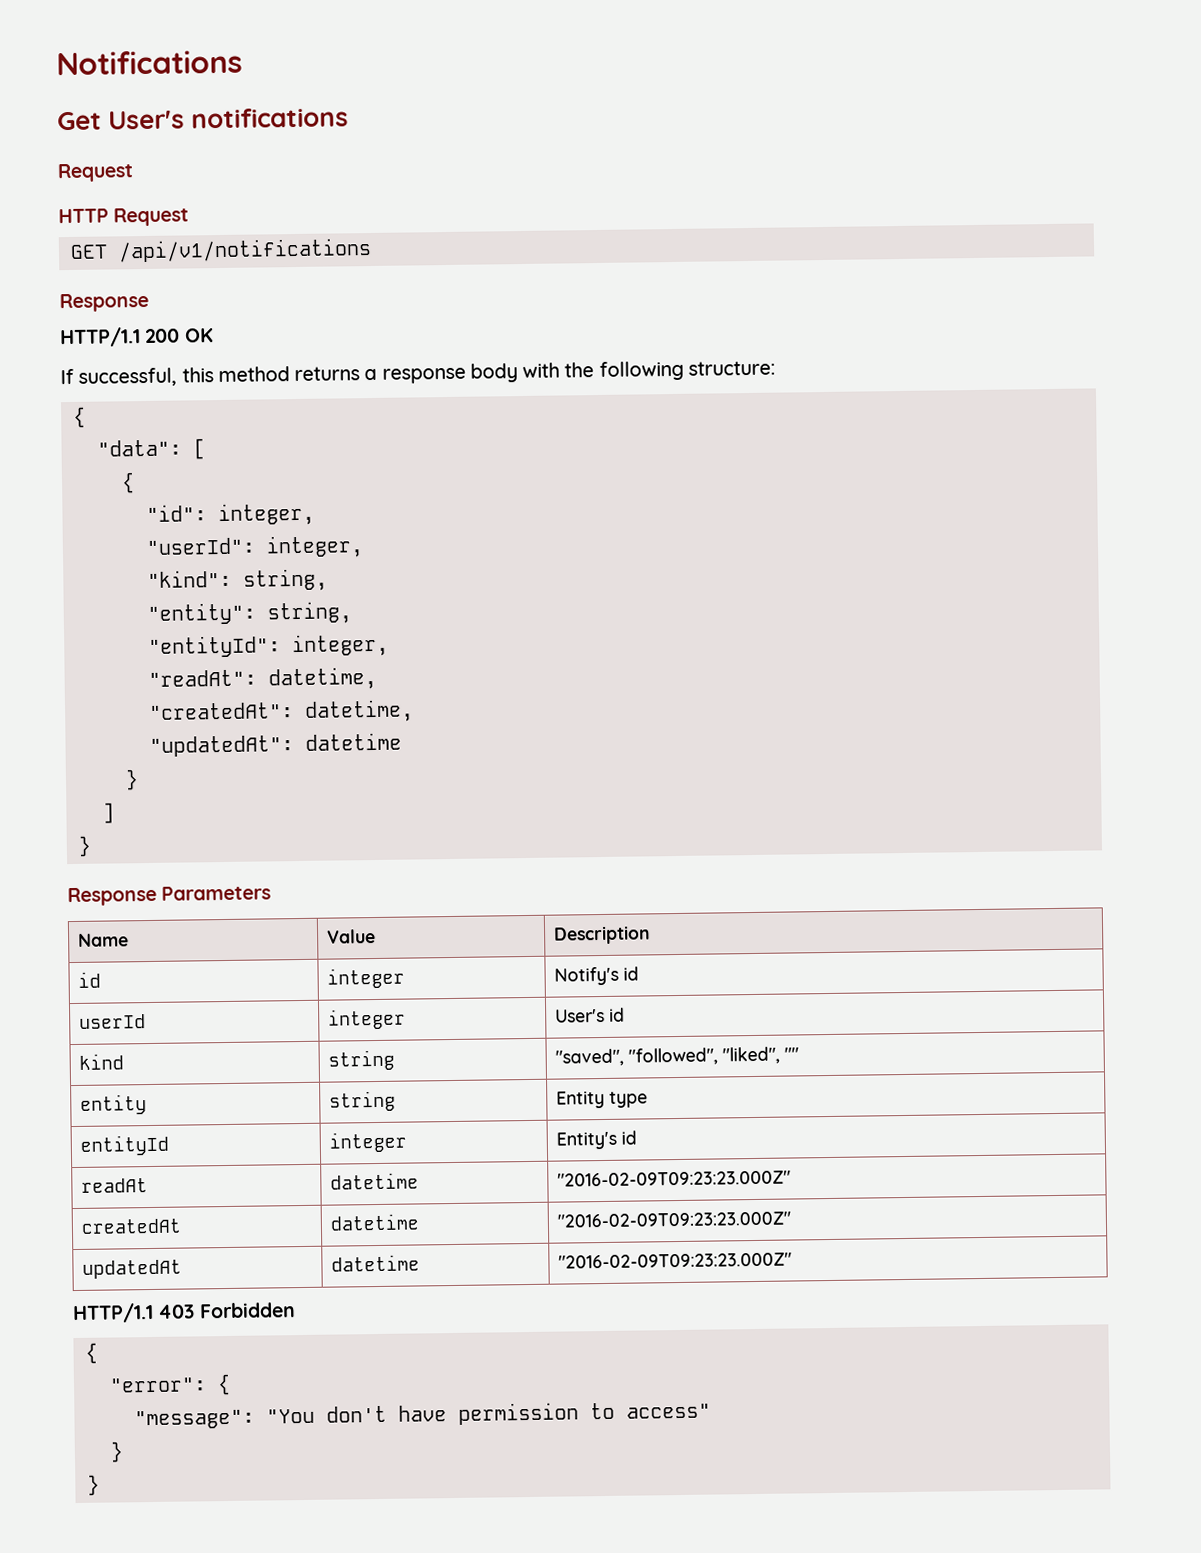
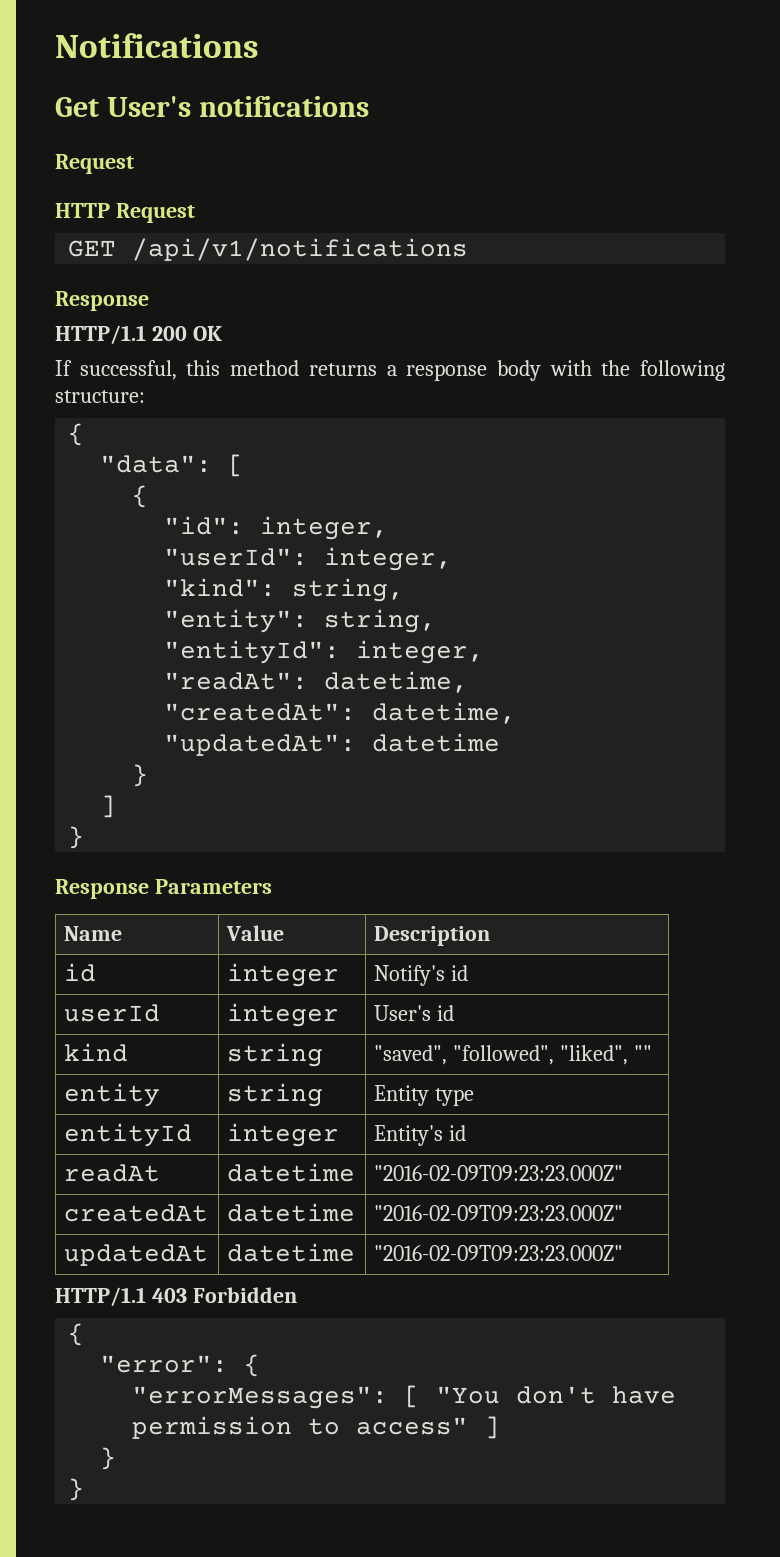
- "message": "You don't have permission to access"
+ "errorMessages": [ "You don't have permission to access" ]

